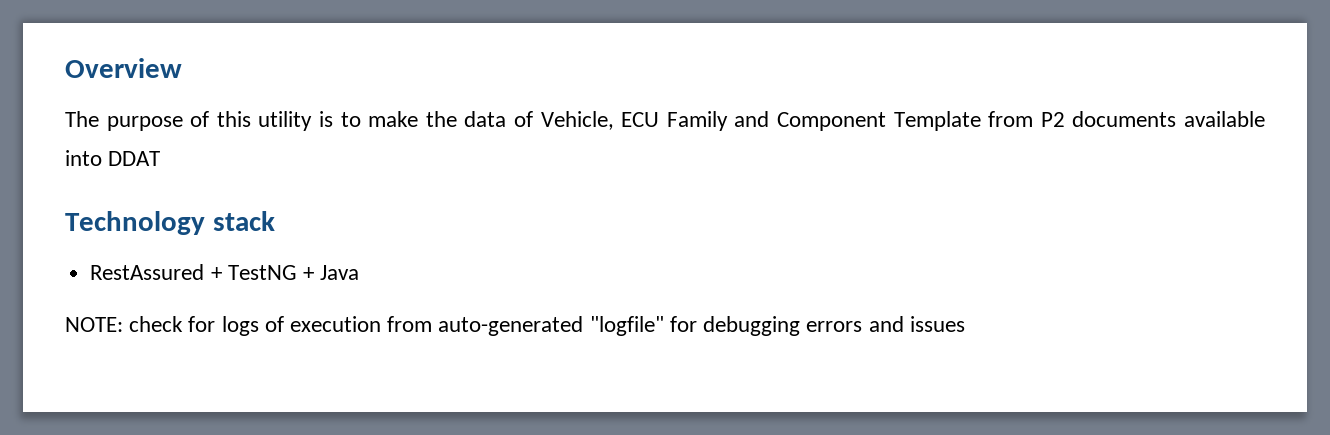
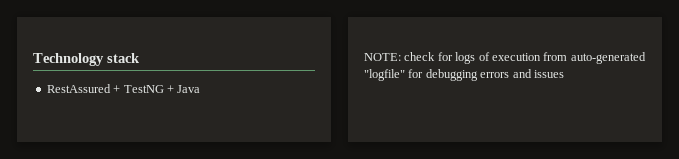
- Overview
- The purpose of this utility is to make the data of Vehicle, ECU Family and Component Template from P2 documents available into DDAT

